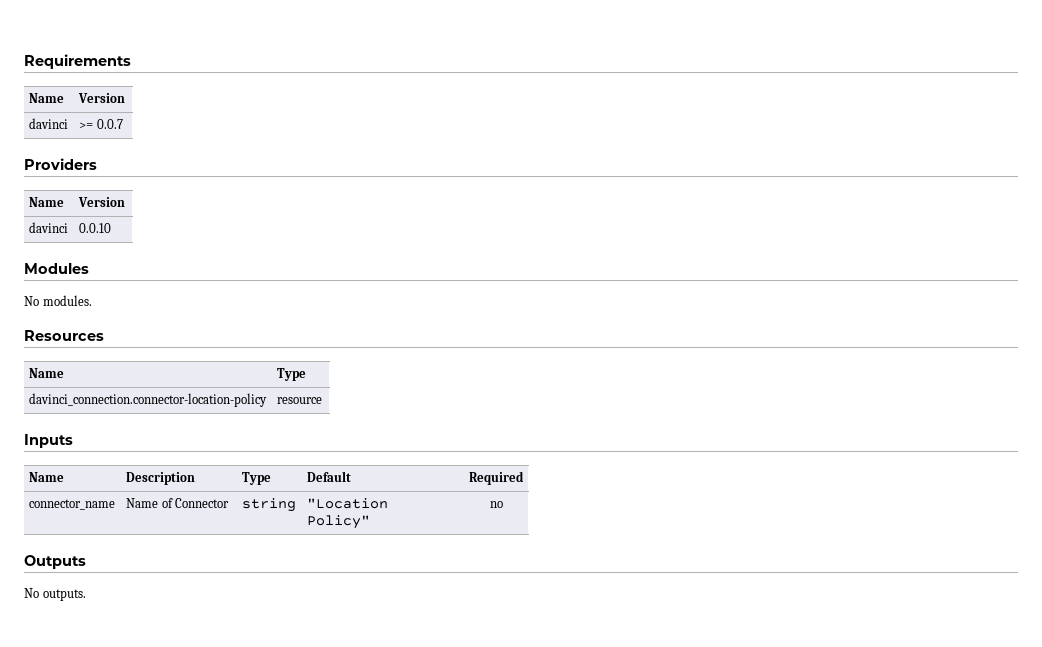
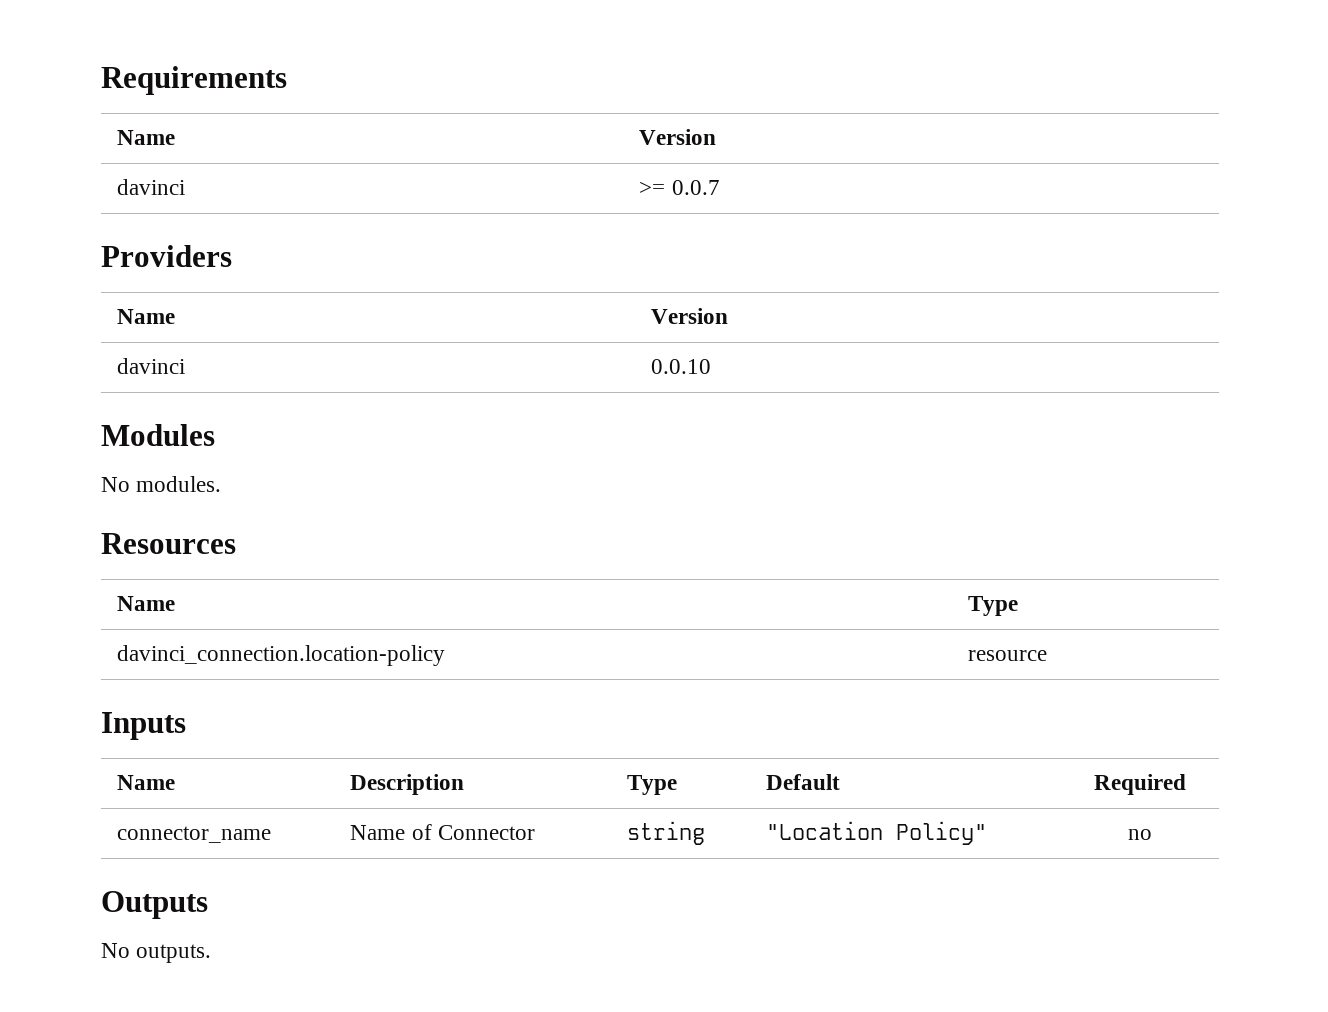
- davinci_connection.connector-location-policy | resource
+ davinci_connection.location-policy | resource

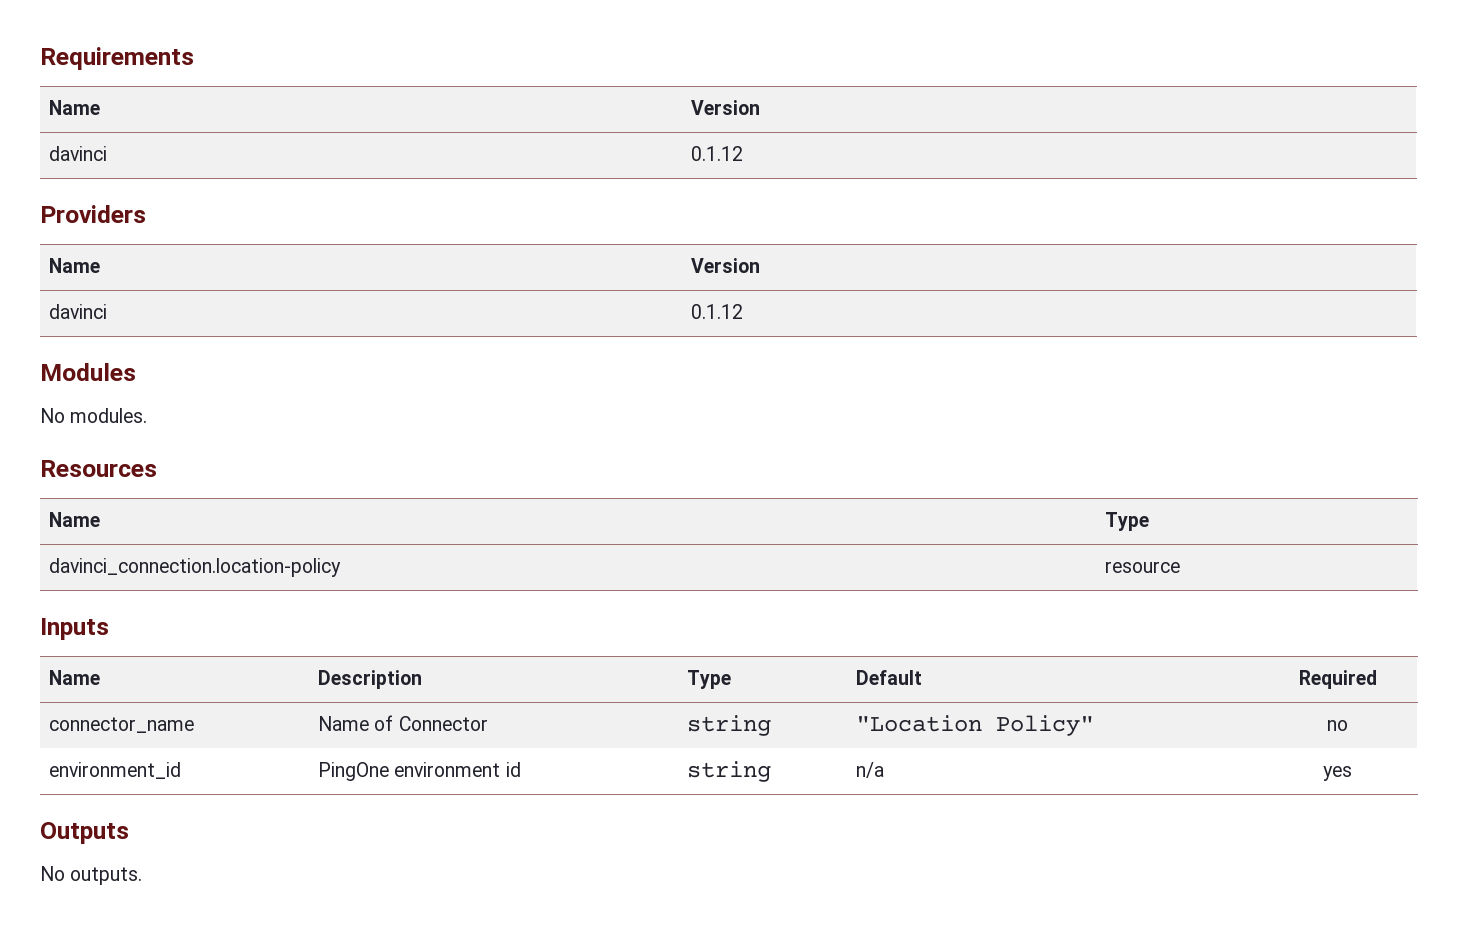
  Requirements
  Name | Version
- davinci | >= 0.0.7
+ davinci | 0.1.12
  Providers
  Name | Version
- davinci | 0.0.10
+ davinci | 0.1.12
+ environment_id | PingOne environment id | string | n/a | yes

